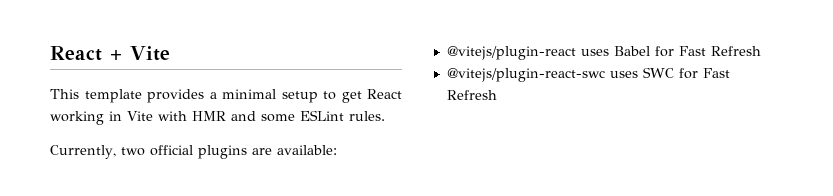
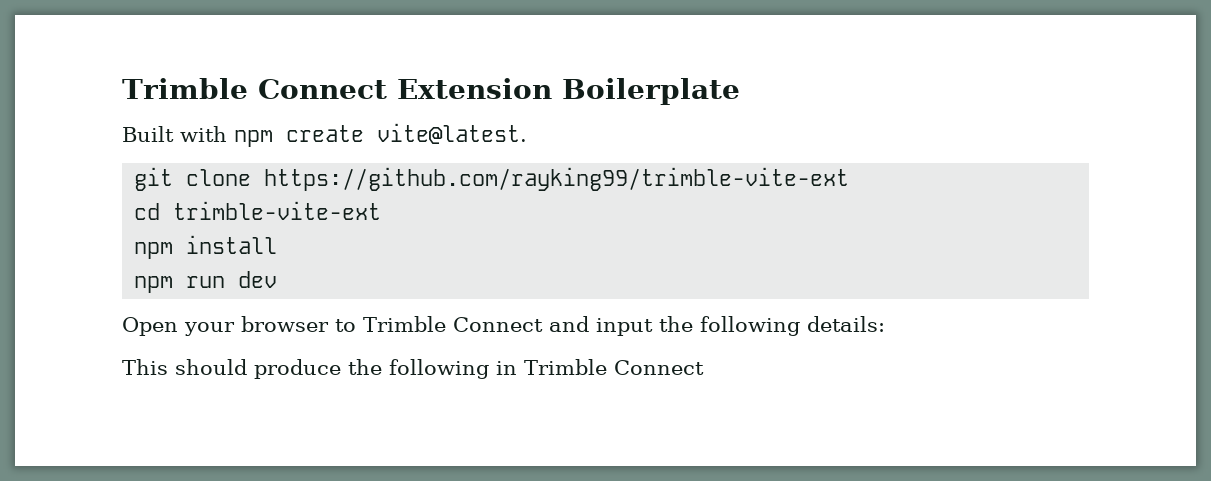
- React + Vite
- This template provides a minimal setup to get React working in Vite with HMR and some ESLint rules.
- Currently, two official plugins are available:
- @vitejs/plugin-react uses Babel for Fast Refresh
- @vitejs/plugin-react-swc uses SWC for Fast Refresh
+ Trimble Connect Extension Boilerplate
+ Built with npm create vite@latest.
+ git clone https://github.com/rayking99/trimble-vite-ext
+ cd trimble-vite-ext
+ npm install
+ npm run dev
+ Open your browser to Trimble Connect and input the following details:
+ This should produce the following in Trimble Connect

